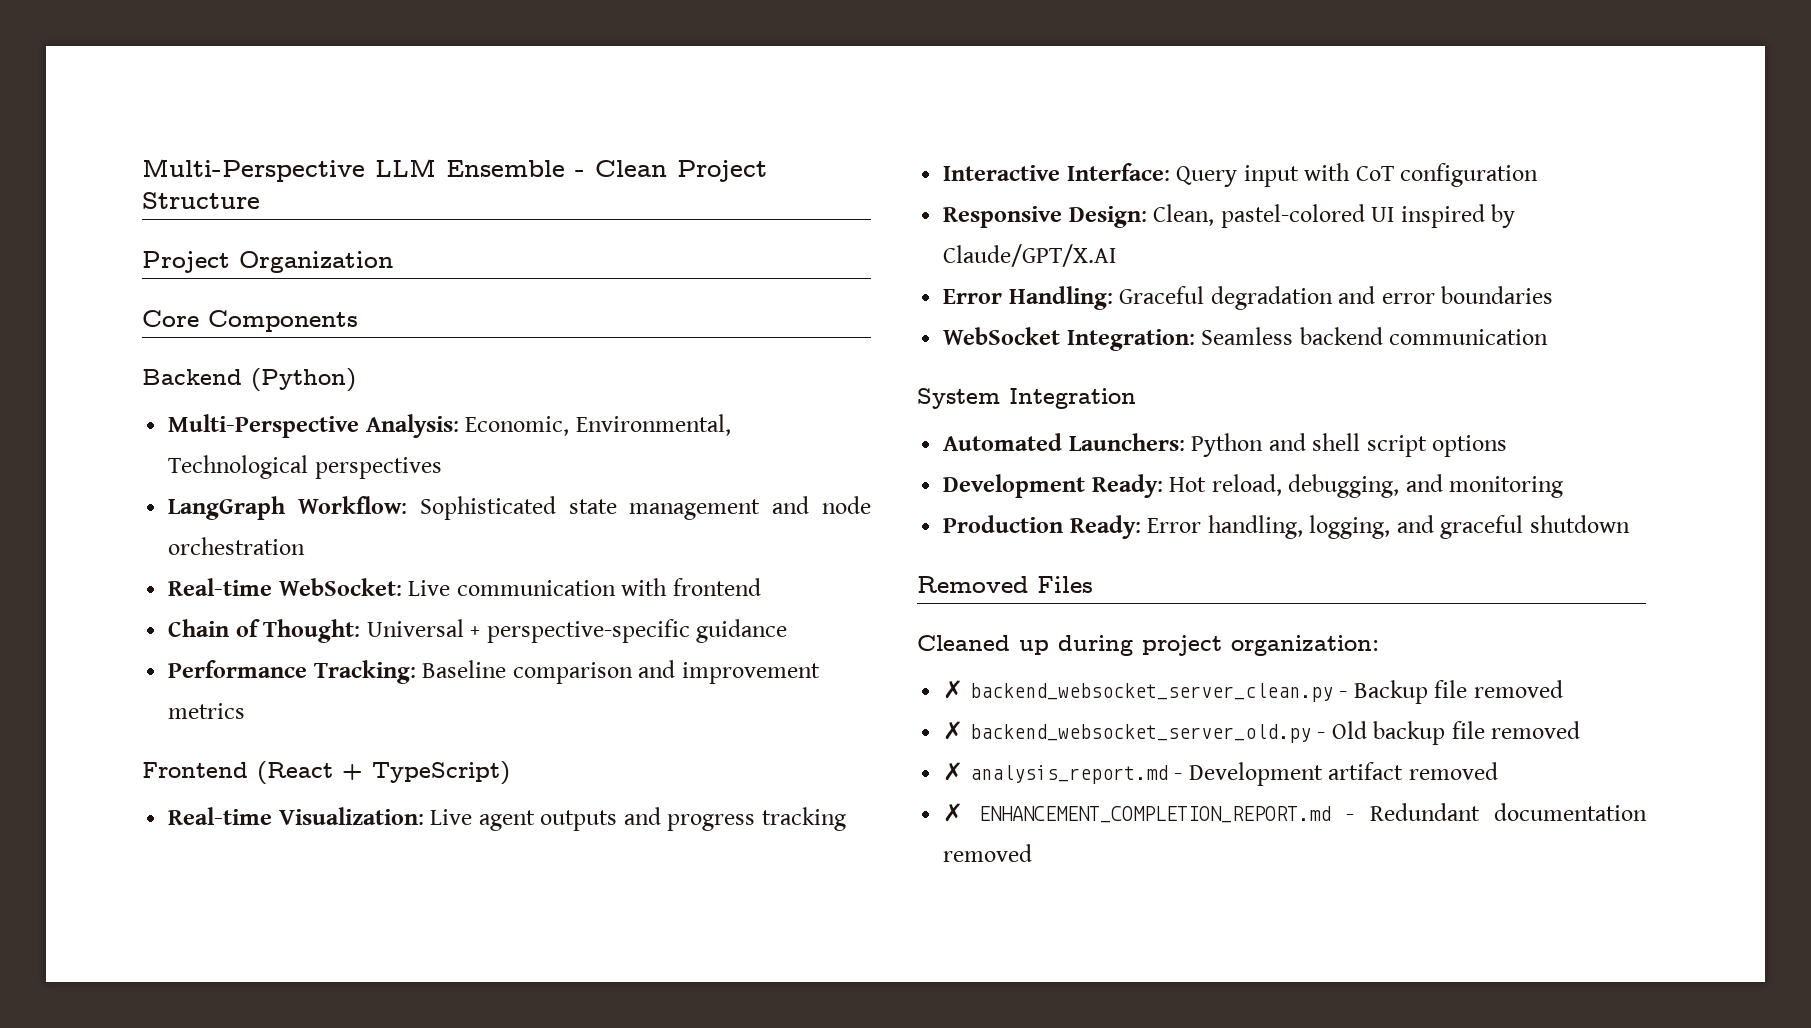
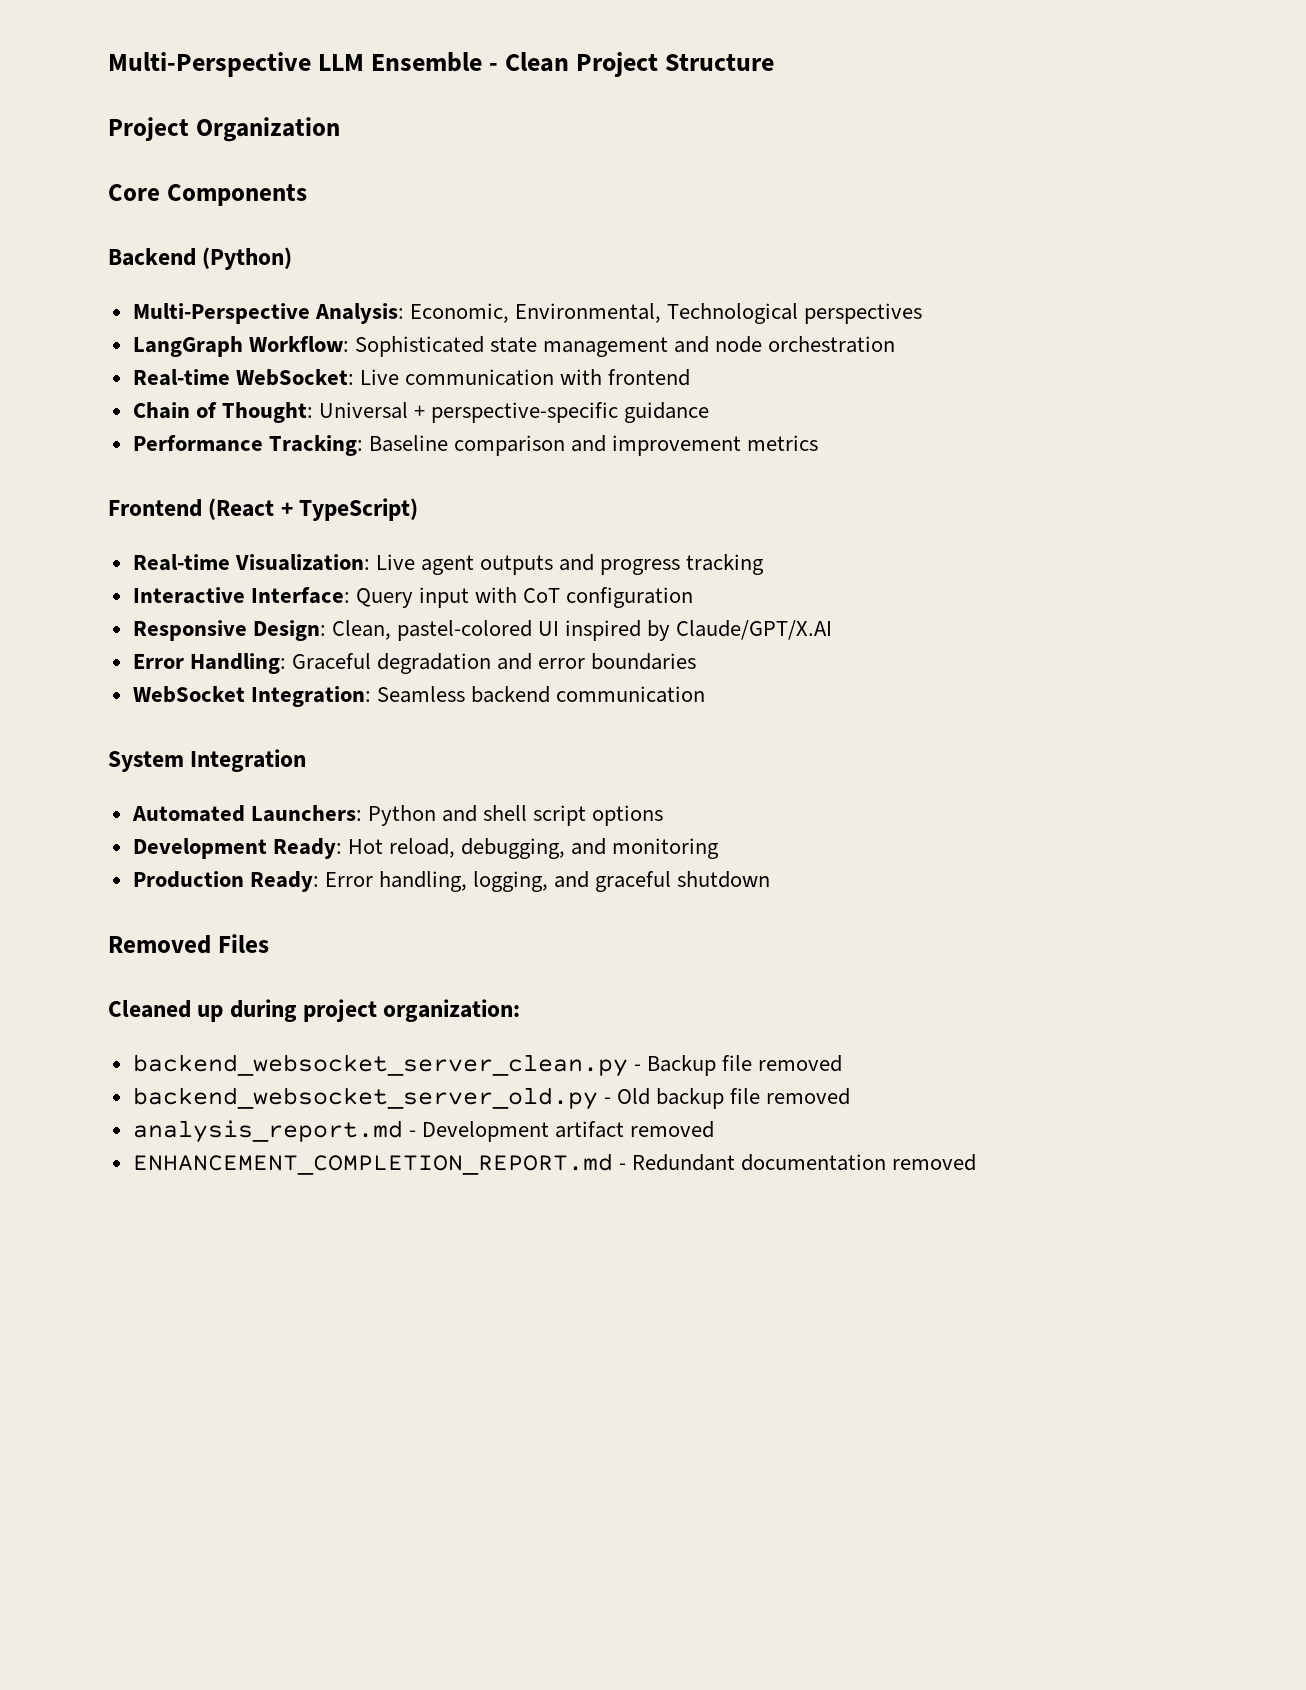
- ✗ backend_websocket_server_clean.py - Backup file removed
+ backend_websocket_server_clean.py - Backup file removed
- ✗ backend_websocket_server_old.py - Old backup file removed
+ backend_websocket_server_old.py - Old backup file removed
- ✗ analysis_report.md - Development artifact removed
+ analysis_report.md - Development artifact removed
- ✗ ENHANCEMENT_COMPLETION_REPORT.md - Redundant documentation removed
+ ENHANCEMENT_COMPLETION_REPORT.md - Redundant documentation removed

